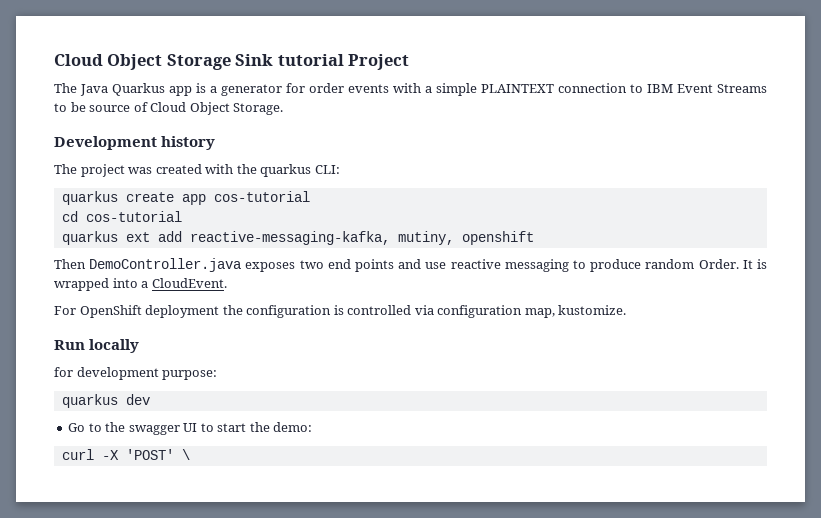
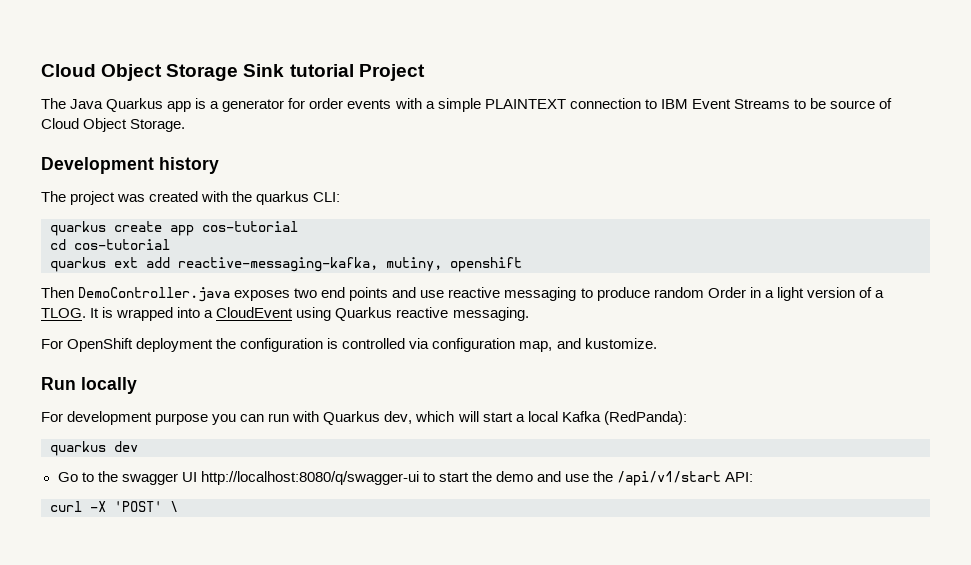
- Then DemoController.java exposes two end points and use reactive messaging to produce random Order.
+ Then DemoController.java exposes two end points and use reactive messaging to produce random Order in a light version of a TLOG.
- It is wrapped into a CloudEvent.
+ It is wrapped into a CloudEvent using Quarkus reactive messaging.
- For OpenShift deployment the configuration is controlled via configuration map, kustomize.
+ For OpenShift deployment the configuration is controlled via configuration map, and kustomize.
- for development purpose:
+ For development purpose you can run with Quarkus dev, which will start a local Kafka (RedPanda):
- Go to the swagger UI to start the demo:
+ Go to the swagger UI http://localhost:8080/q/swagger-ui to start the demo and use the /api/v1/start API:

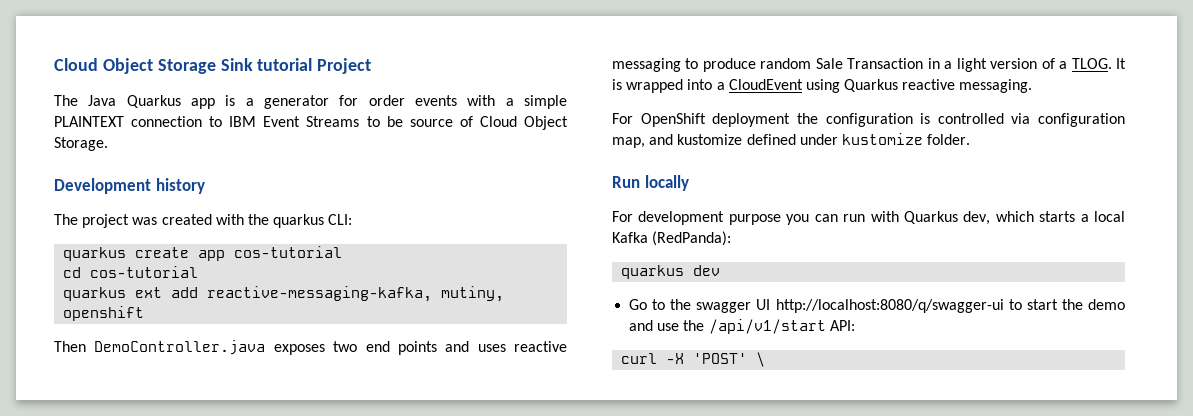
- Then DemoController.java exposes two end points and use reactive messaging to produce random Order in a light version of a TLOG.
+ Then DemoController.java exposes two end points and uses reactive messaging to produce random Sale Transaction in a light version of a TLOG.
- For OpenShift deployment the configuration is controlled via configuration map, and kustomize.
+ For OpenShift deployment the configuration is controlled via configuration map, and kustomize defined under kustomize folder.
- For development purpose you can run with Quarkus dev, which will start a local Kafka (RedPanda):
+ For development purpose you can run with Quarkus dev, which starts a local Kafka (RedPanda):

